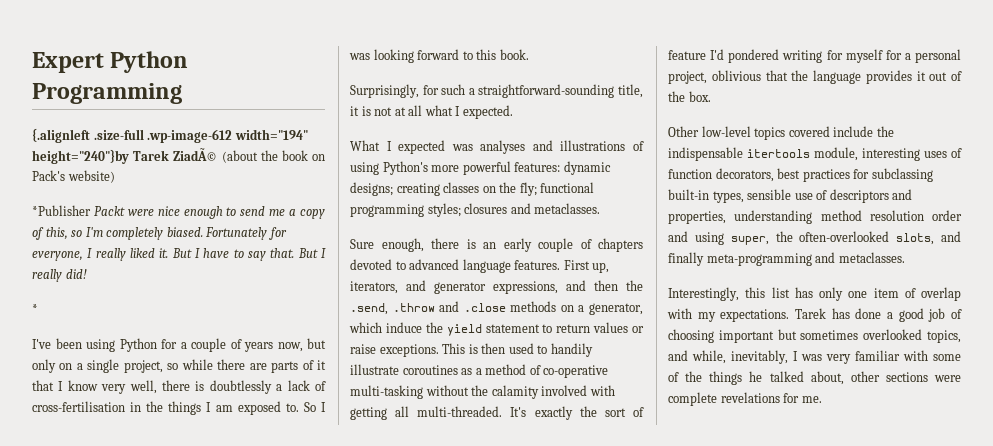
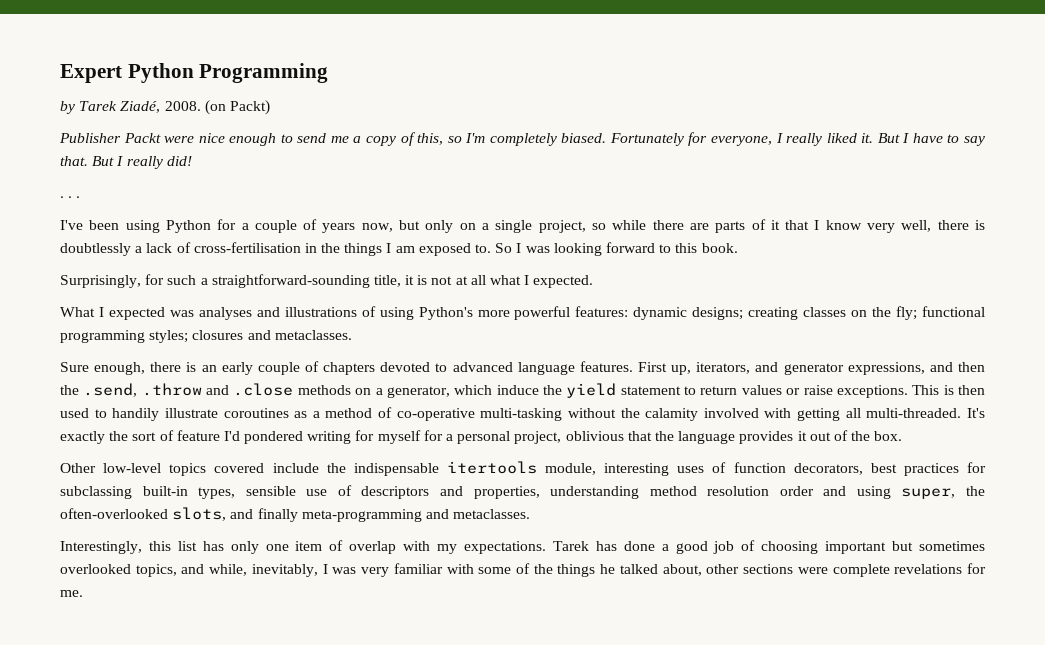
- {.alignleft .size-full .wp-image-612 width="194" height="240"}by Tarek ZiadÃ© (about the book on Pack's website)
- *Publisher Packt were nice enough to send me a copy of this, so I'm completely biased.
+ by Tarek Ziadé, 2008. (on Packt)
+ Publisher Packt were nice enough to send me a copy of this, so I'm completely biased.
- *
+ . . .

